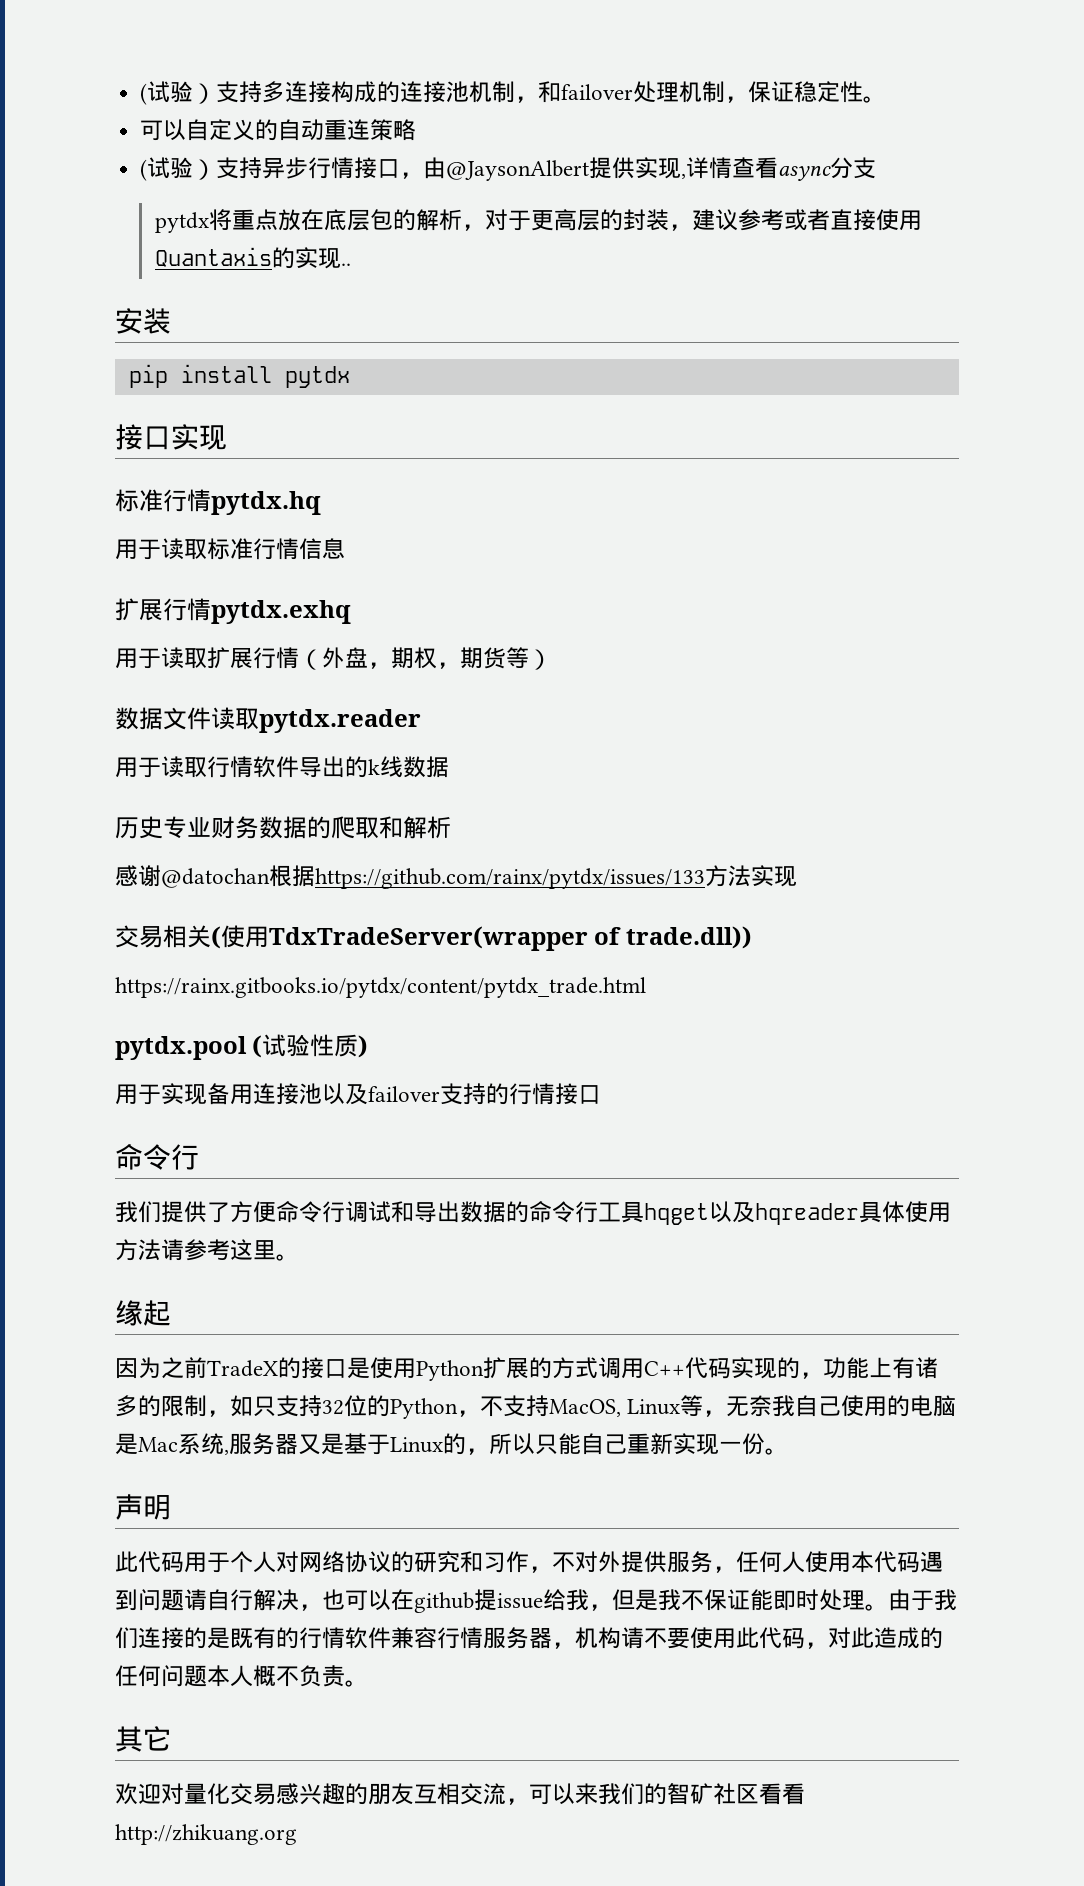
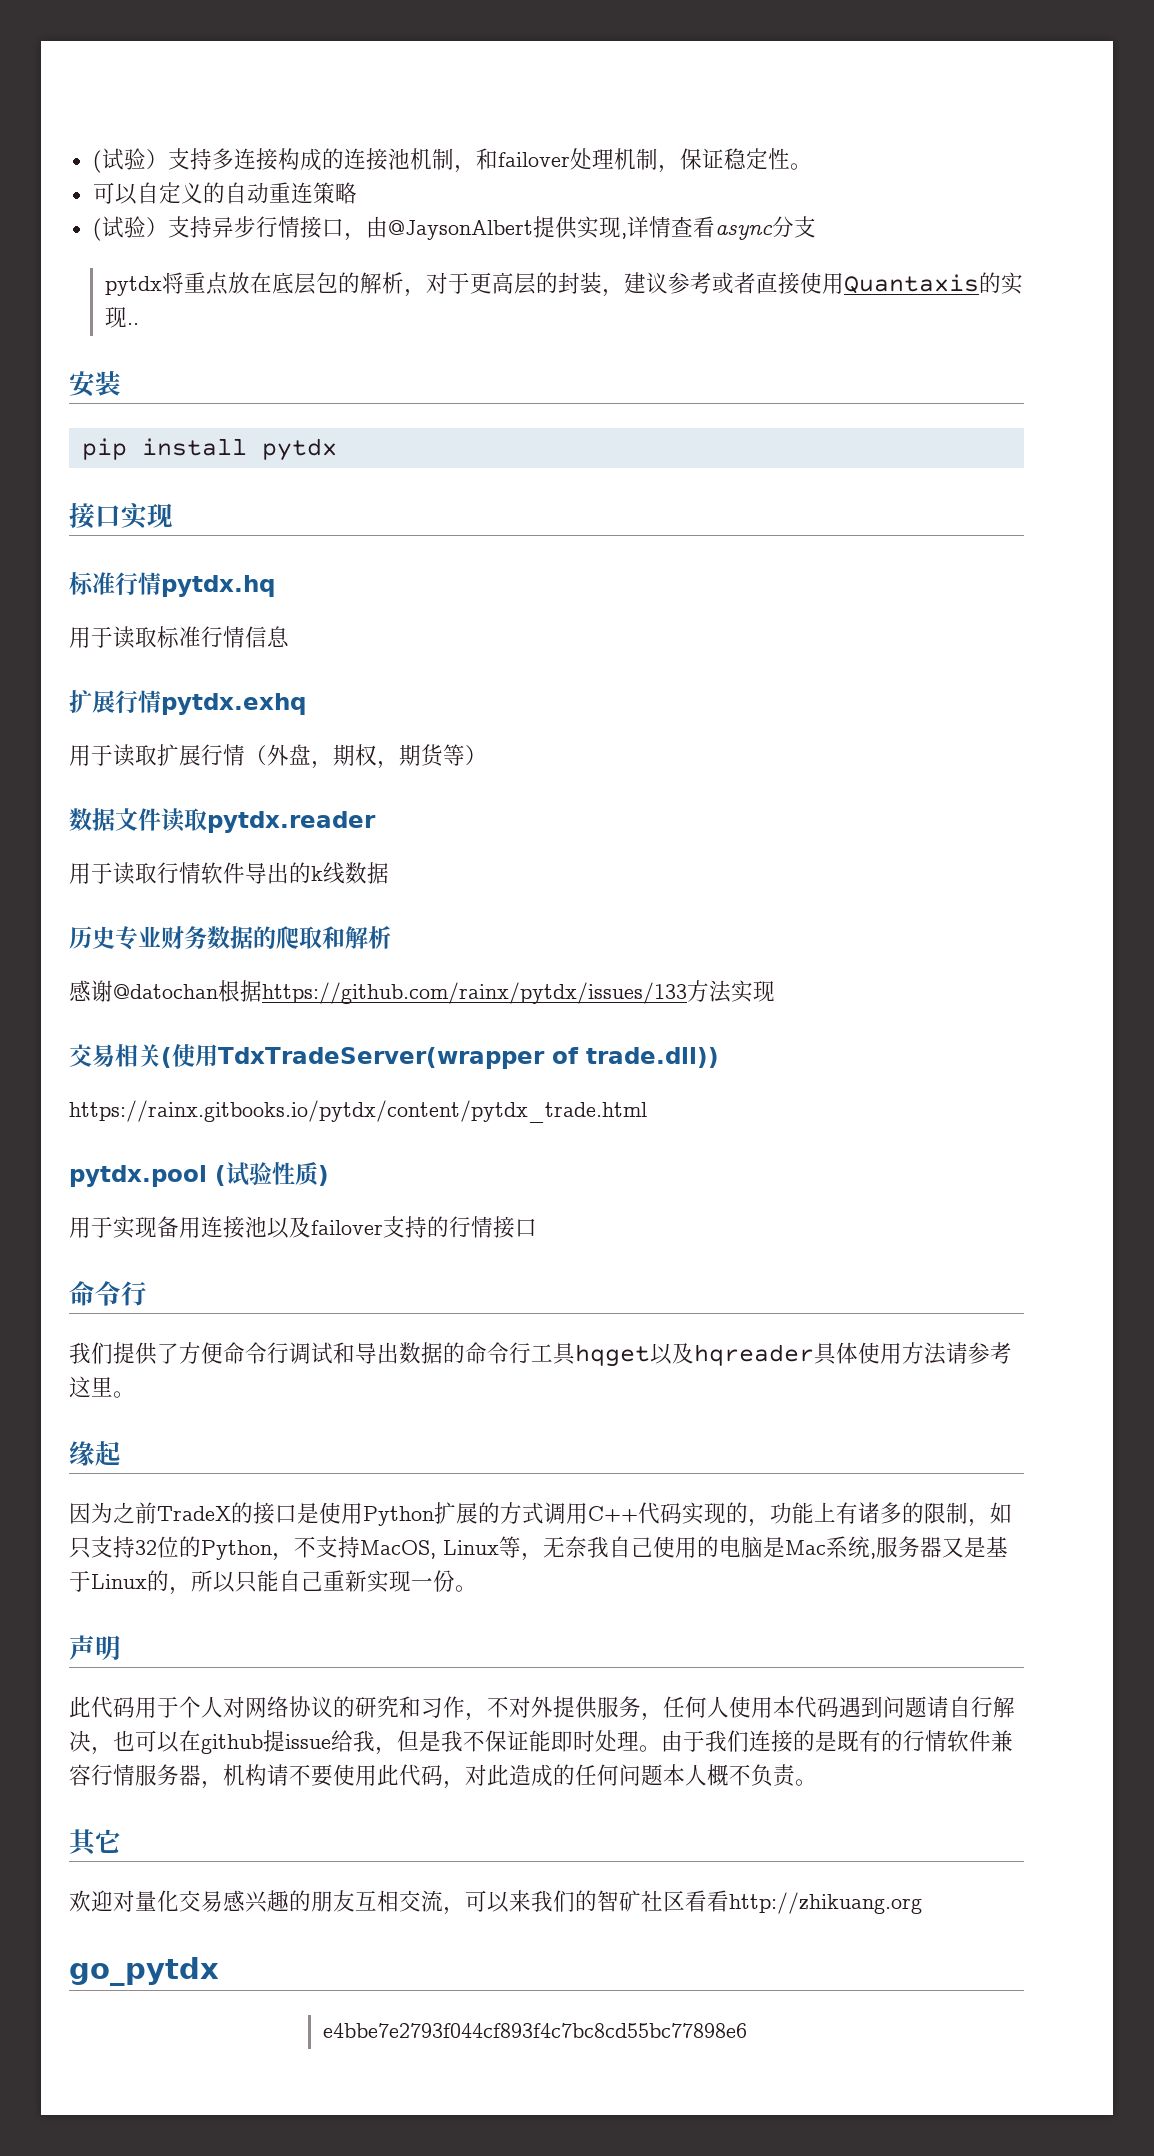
+ go_pytdx
+ e4bbe7e2793f044cf893f4c7bc8cd55bc77898e6

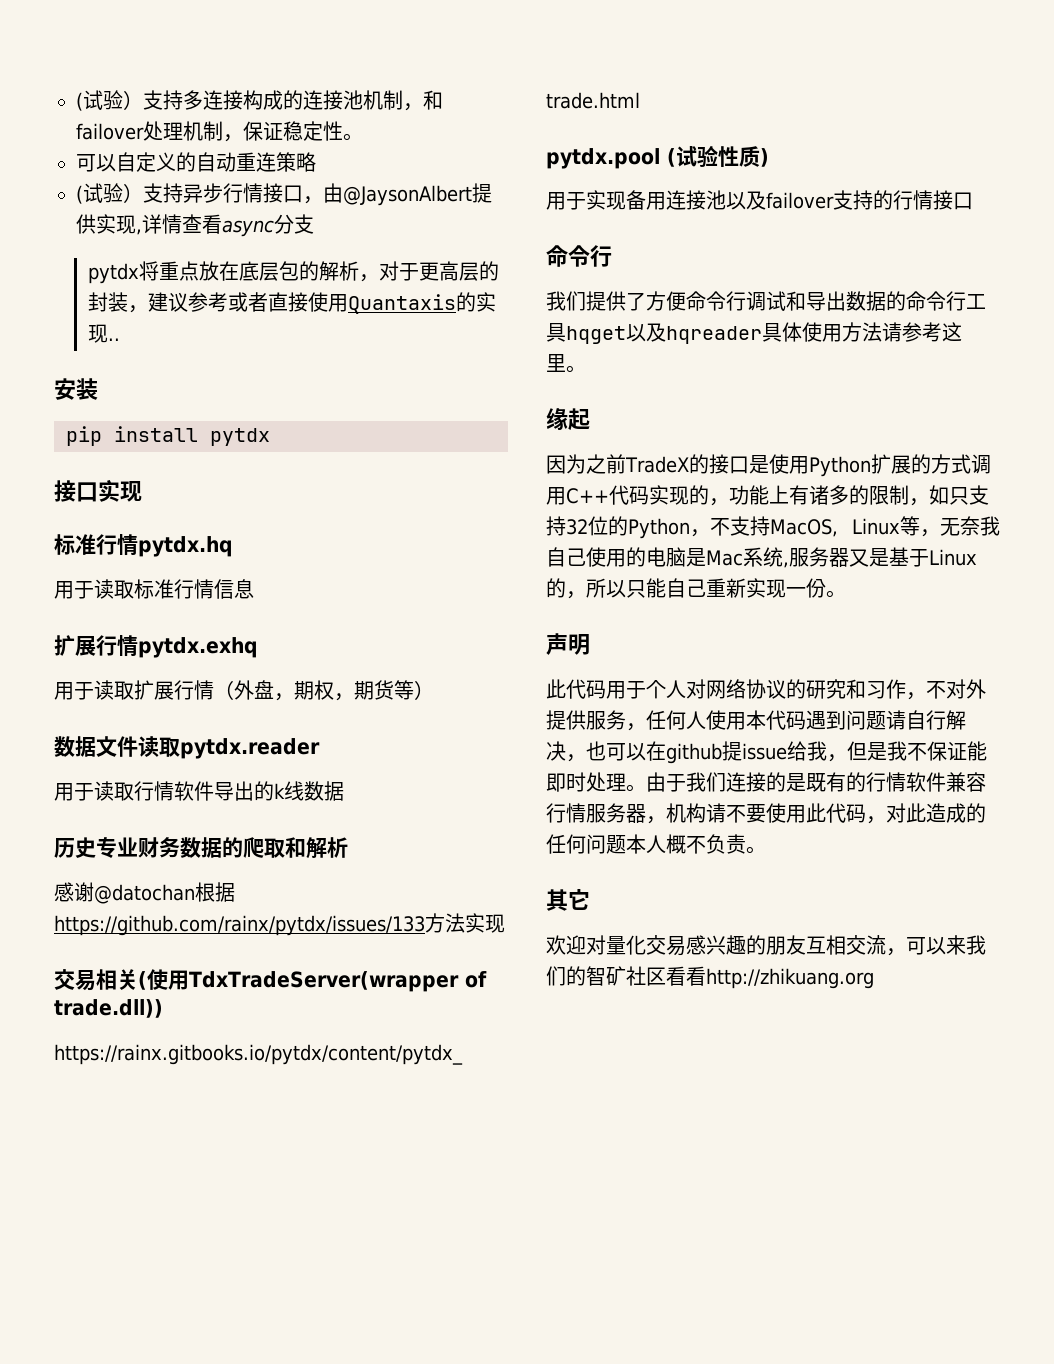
- go_pytdx
- e4bbe7e2793f044cf893f4c7bc8cd55bc77898e6

